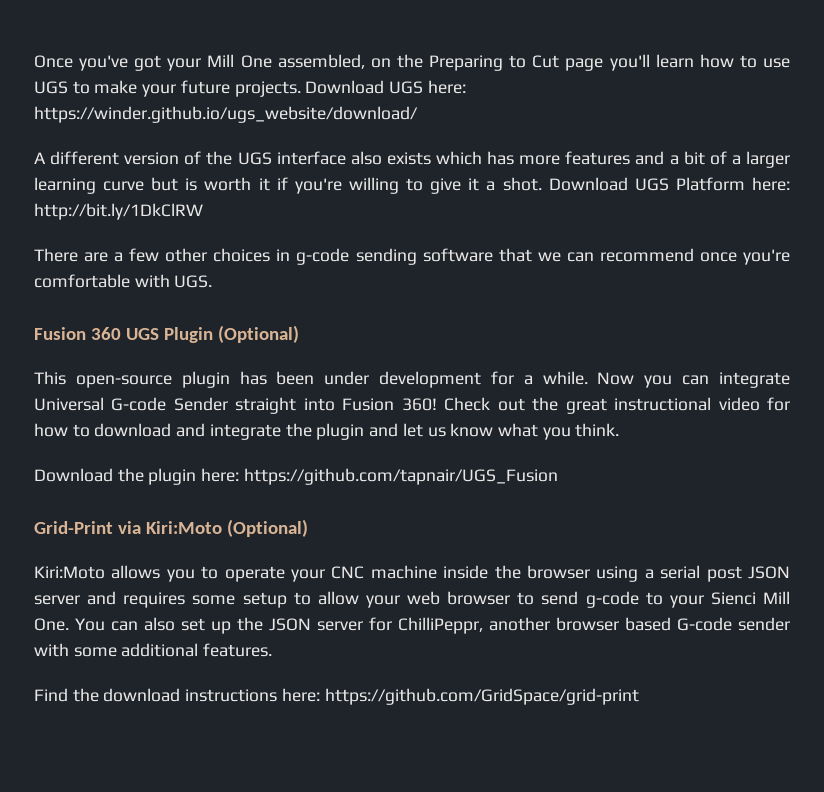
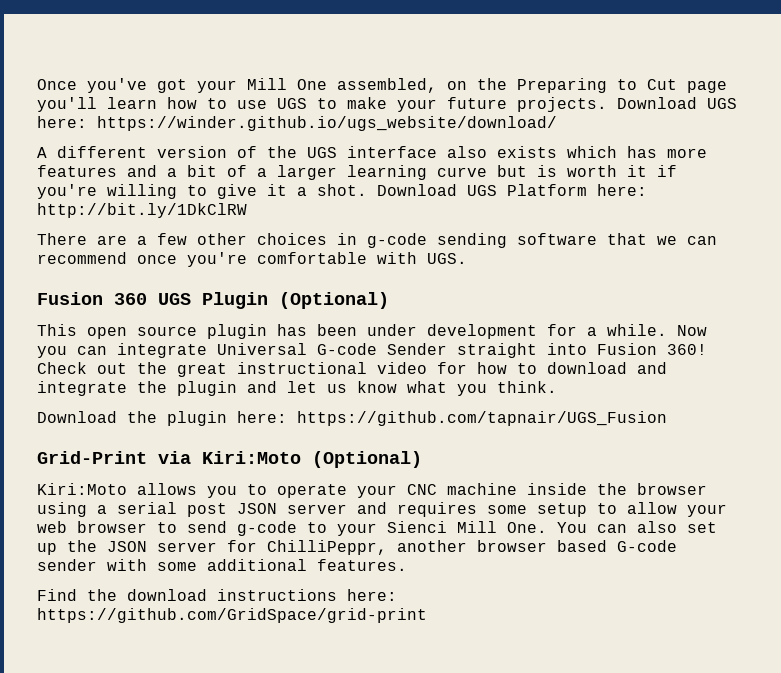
- This open-source plugin has been under development for a while.
+ This open source plugin has been under development for a while.

